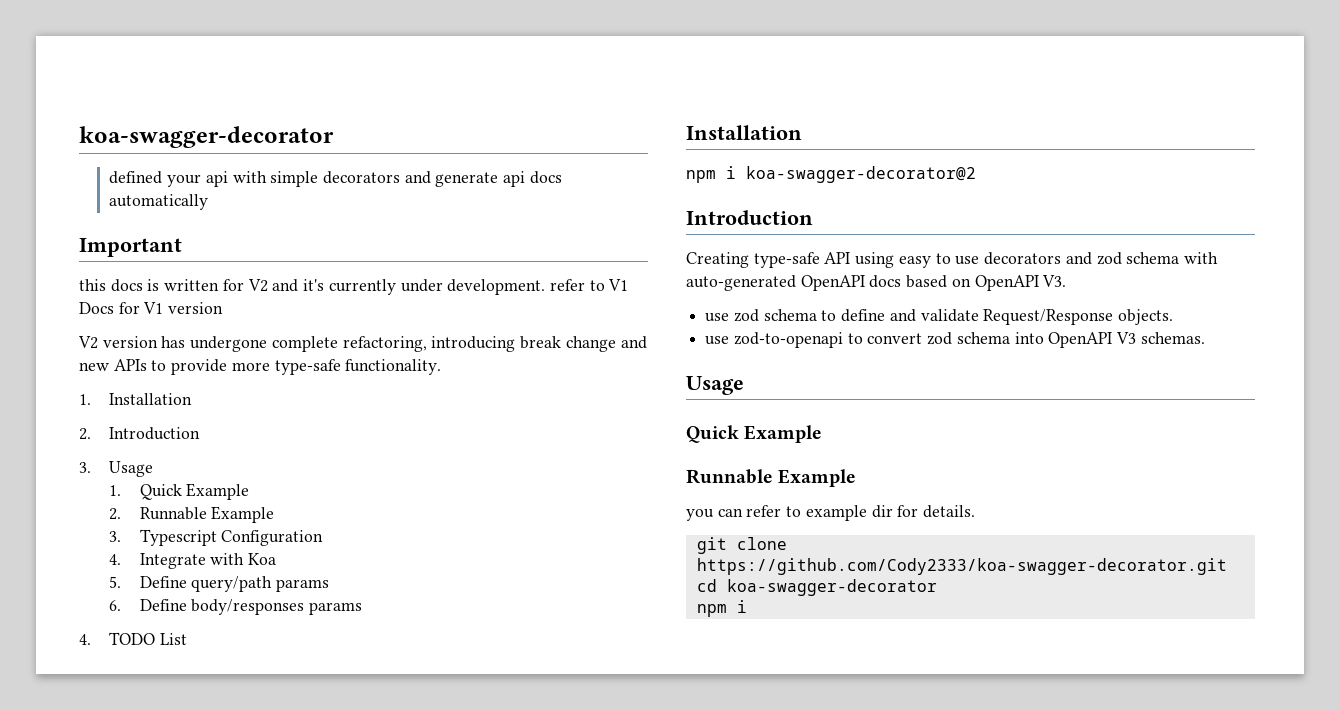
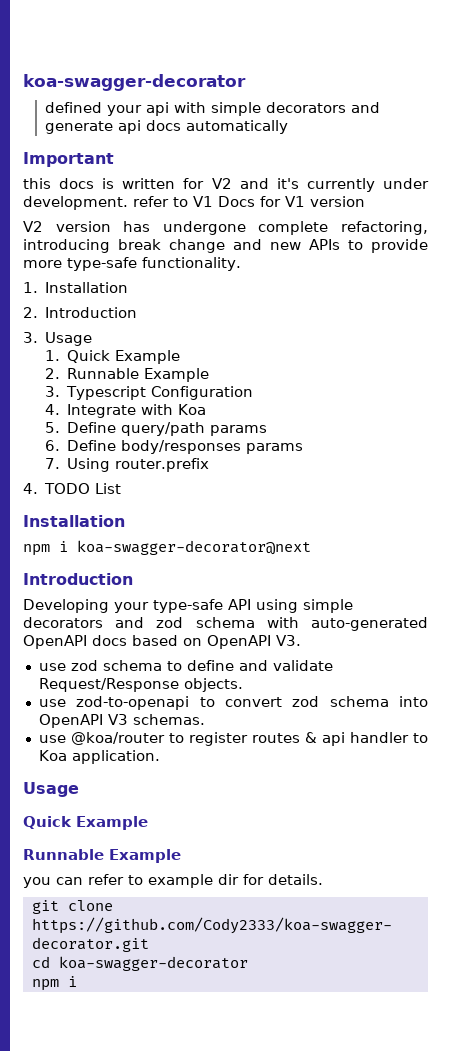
+ 7. Using router.prefix
- npm i koa-swagger-decorator@2
+ npm i koa-swagger-decorator@next
  Introduction
- Creating type-safe API using easy to use decorators and zod schema with auto-generated OpenAPI docs based on OpenAPI V3.
+ Developing your type-safe API using simple decorators and zod schema with auto-generated OpenAPI docs based on OpenAPI V3.
+ use @koa/router to register routes & api handler to Koa application.

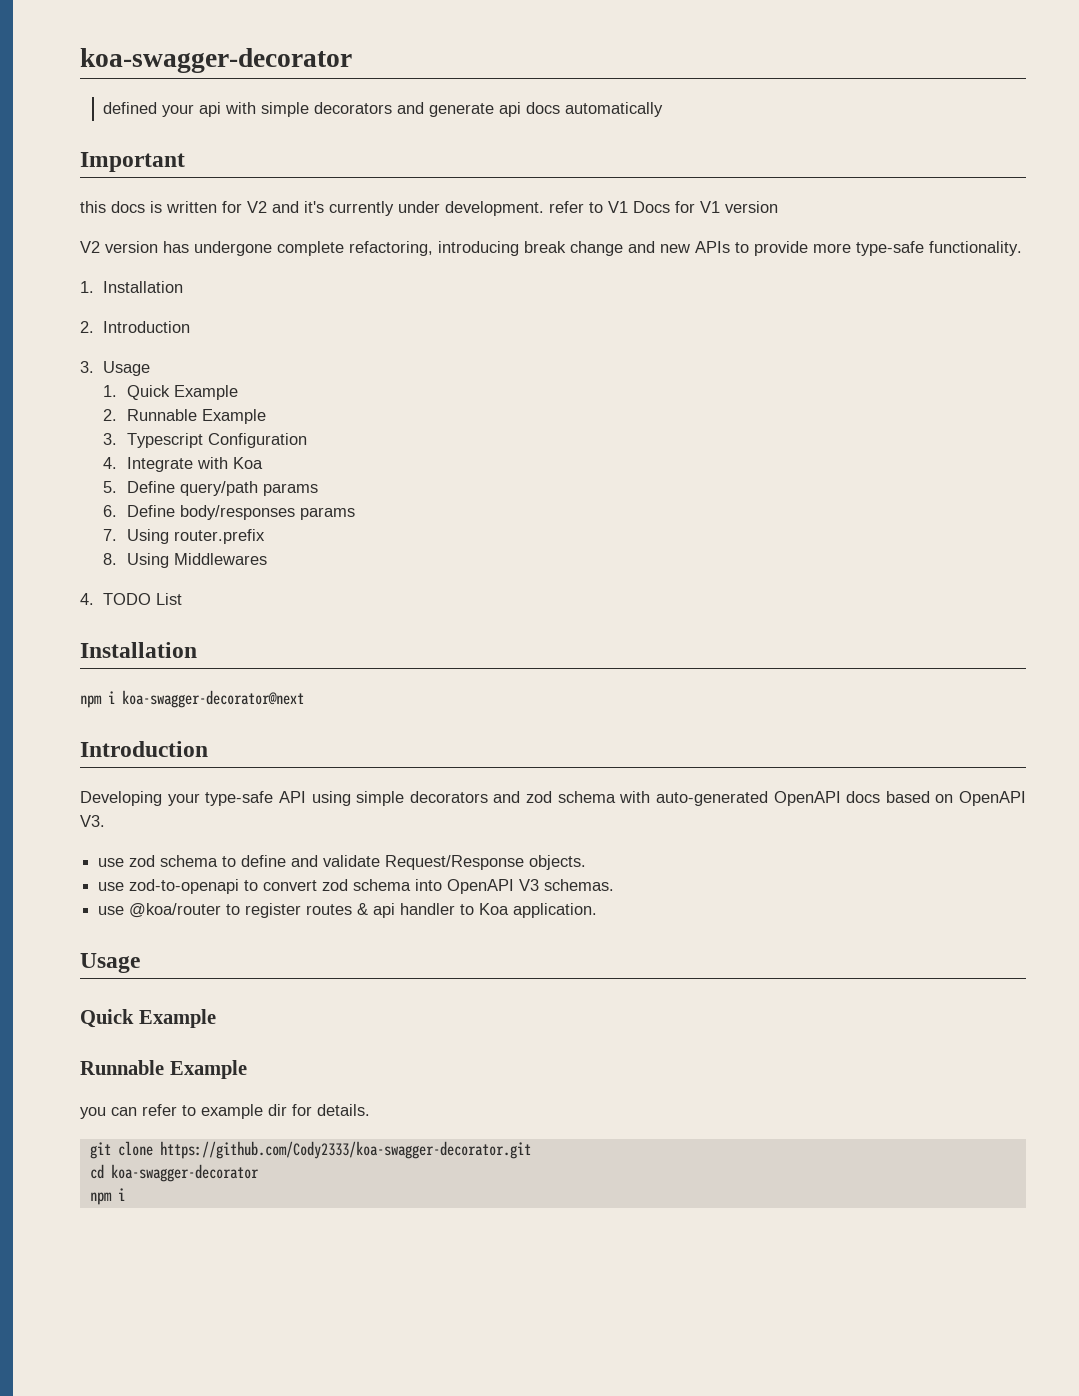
+ 8. Using Middlewares

